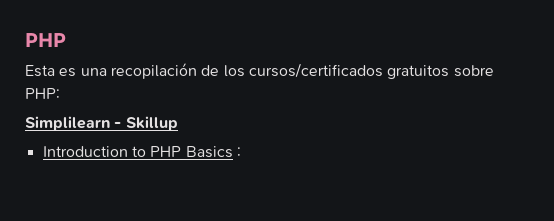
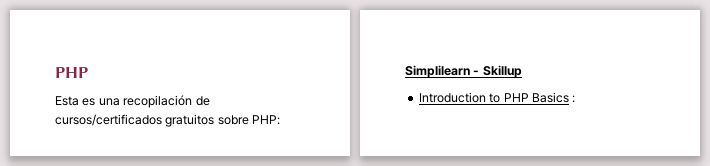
- Esta es una recopilación de los cursos/certificados gratuitos sobre PHP:
+ Esta es una recopilación de cursos/certificados gratuitos sobre PHP:

